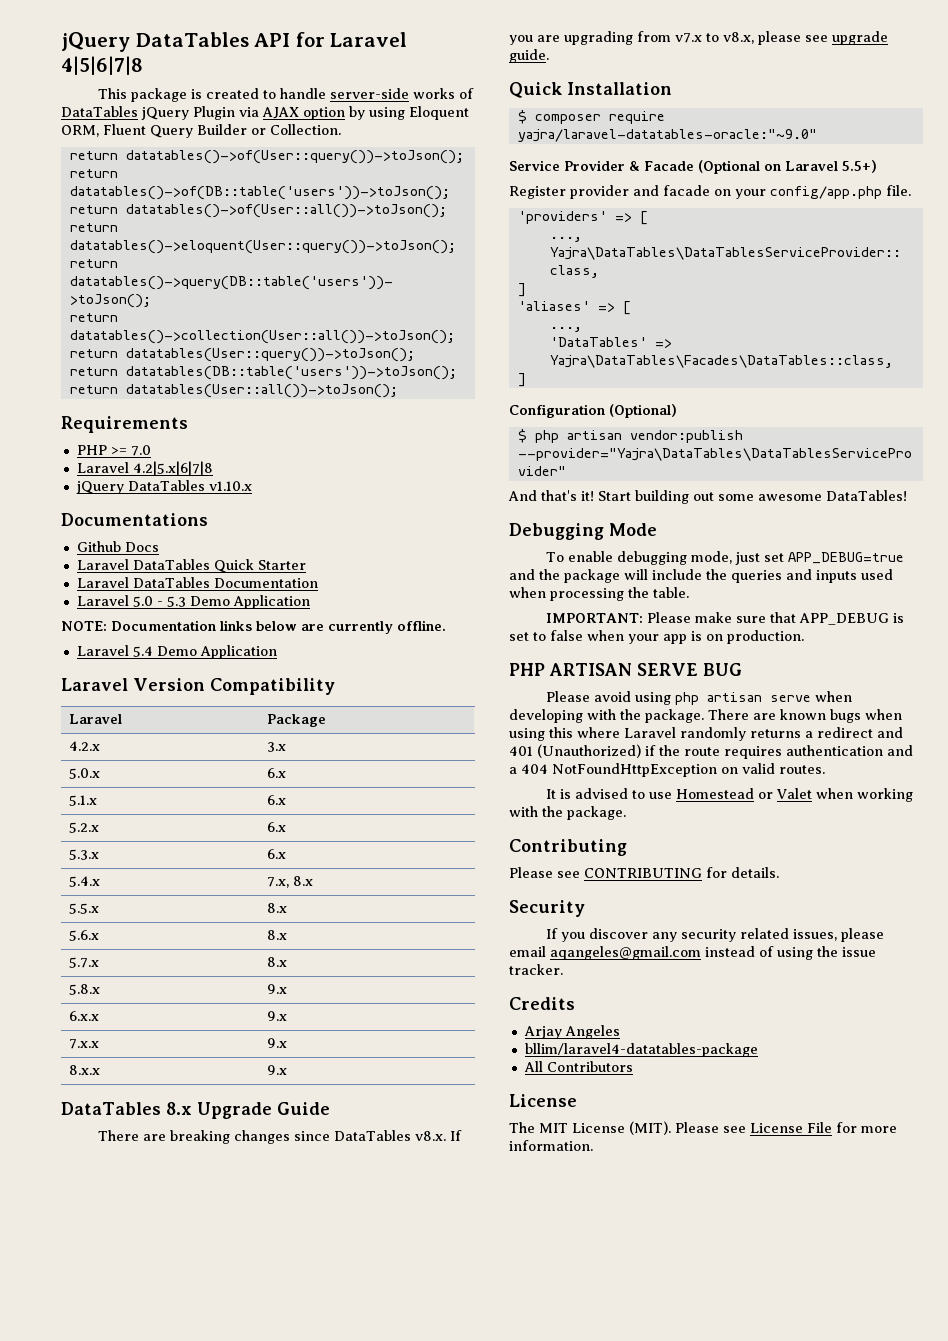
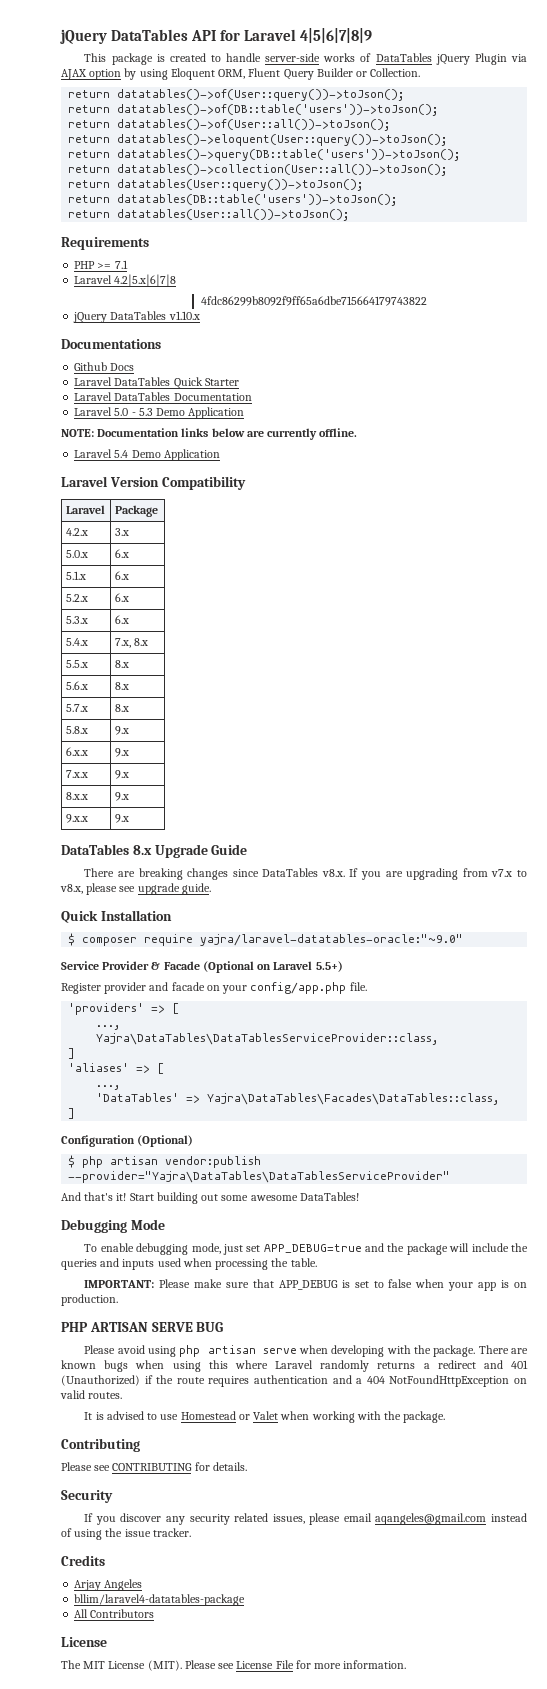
- jQuery DataTables API for Laravel 4|5|6|7|8
+ jQuery DataTables API for Laravel 4|5|6|7|8|9
- PHP >= 7.0
+ PHP >= 7.1
+ 4fdc86299b8092f9ff65a6dbe715664179743822
+ 9.x.x | 9.x

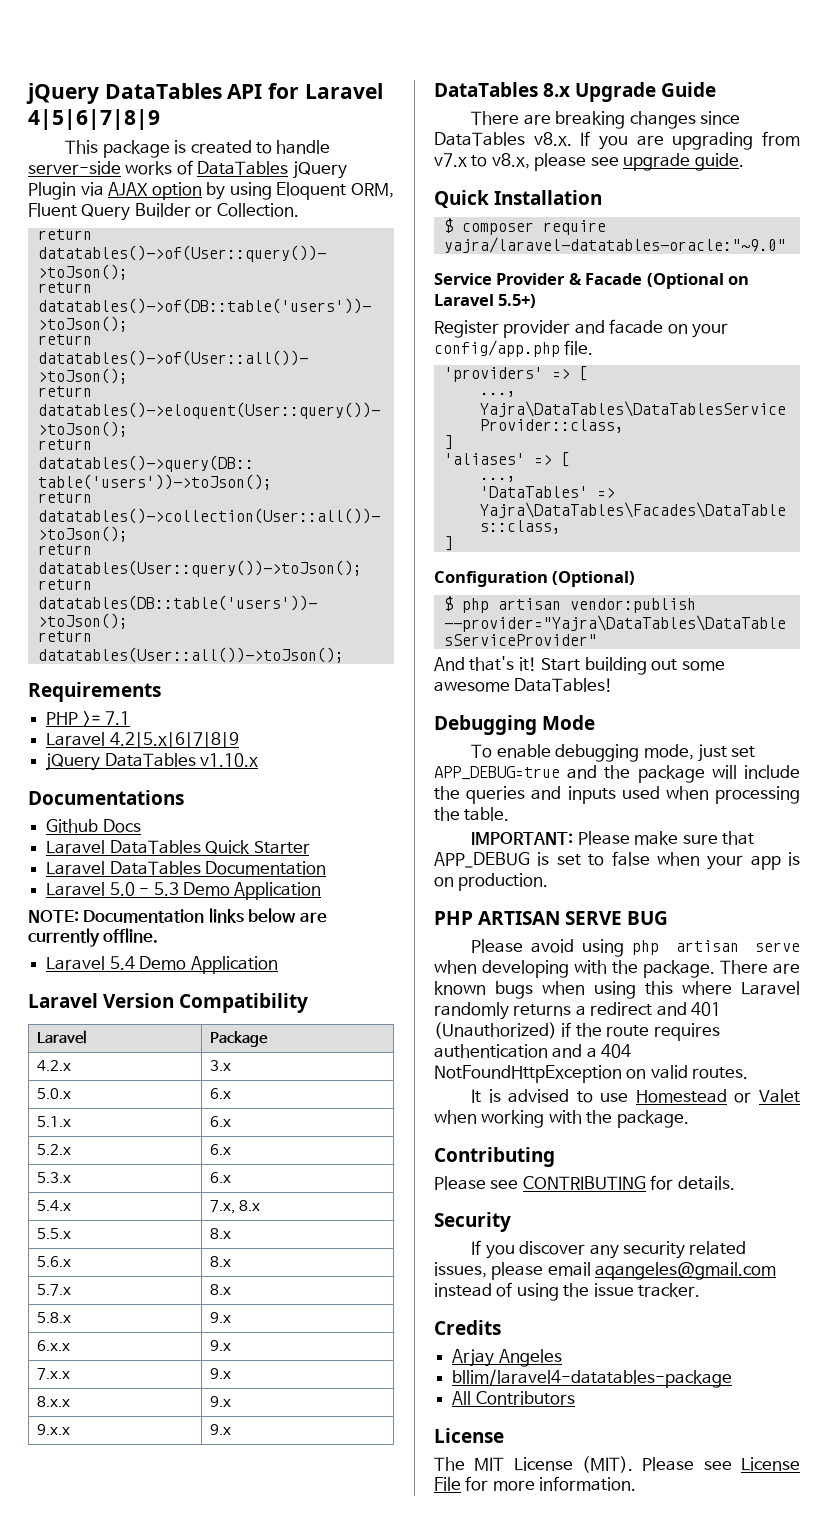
- Laravel 4.2|5.x|6|7|8
- 4fdc86299b8092f9ff65a6dbe715664179743822
+ Laravel 4.2|5.x|6|7|8|9

